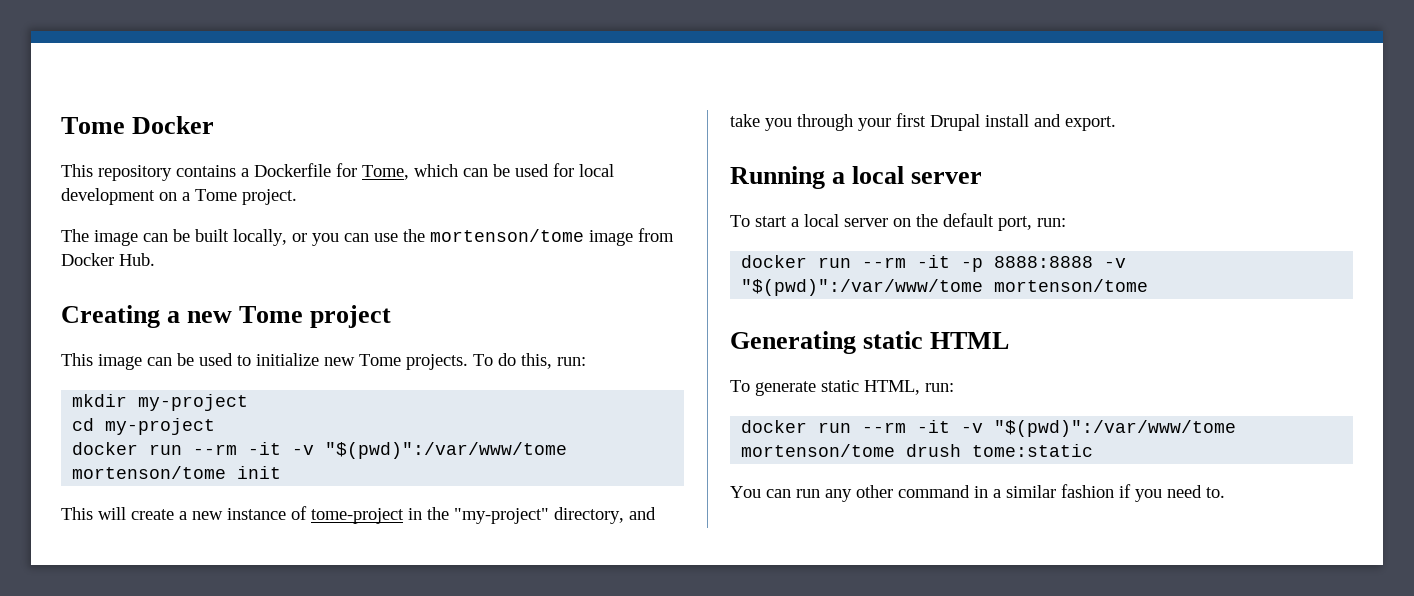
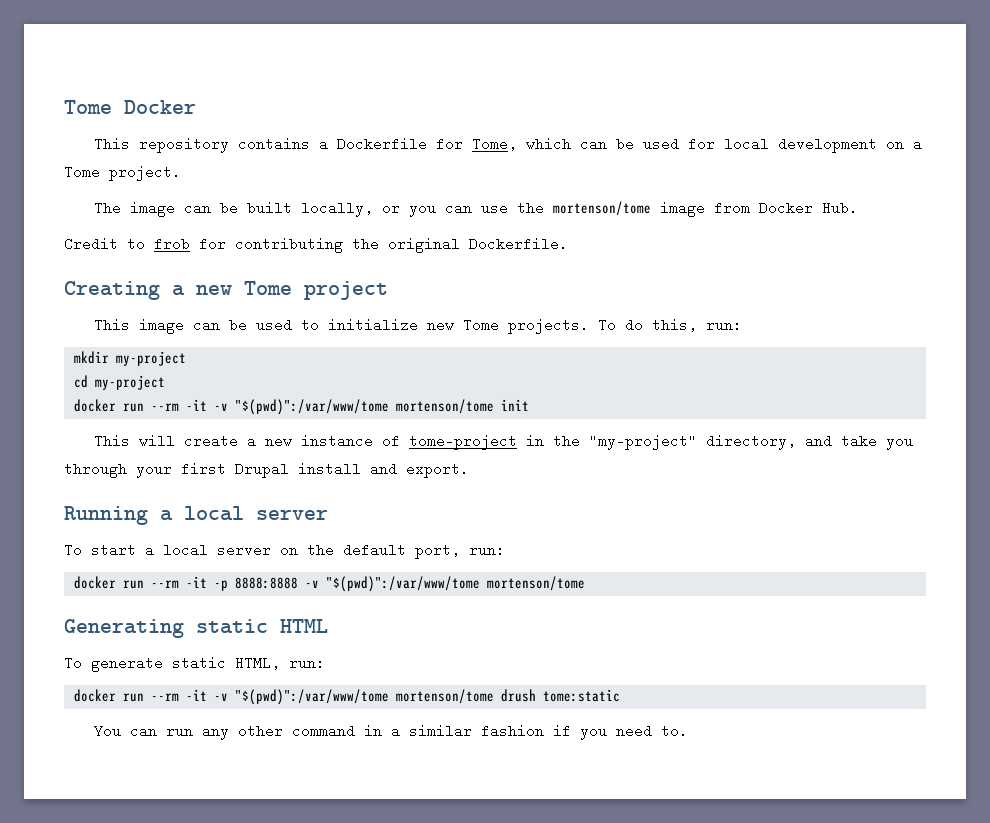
+ Credit to frob for contributing the original Dockerfile.

